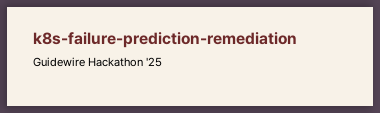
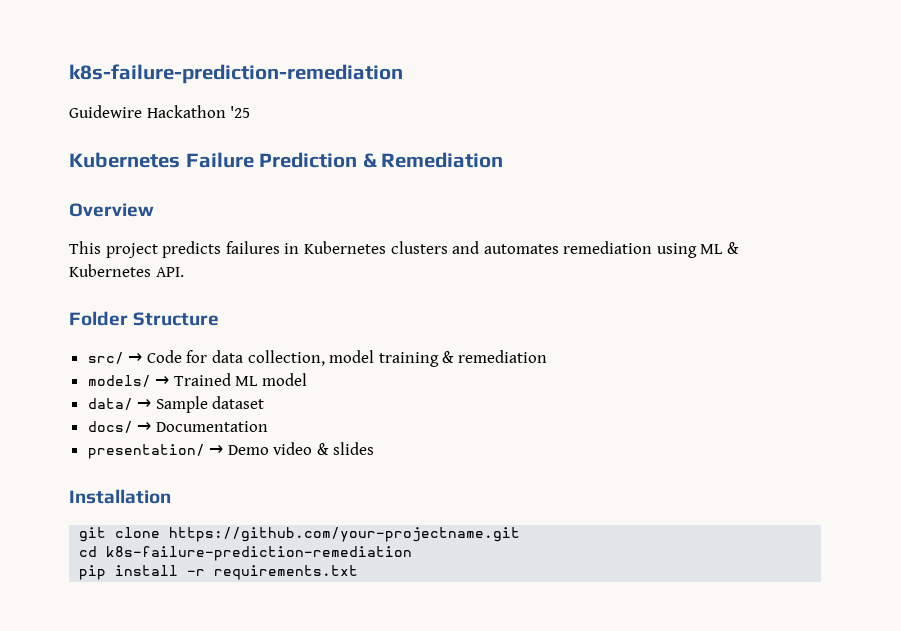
+ Kubernetes Failure Prediction & Remediation
+ Overview
+ This project predicts failures in Kubernetes clusters and automates remediation using ML & Kubernetes API.
+ Folder Structure
+ src/ → Code for data collection, model training & remediation
+ models/ → Trained ML model
+ data/ → Sample dataset
+ docs/ → Documentation
+ presentation/ → Demo video & slides
+ Installation
+ git clone https://github.com/your-projectname.git
+ cd k8s-failure-prediction-remediation
+ pip install -r requirements.txt

